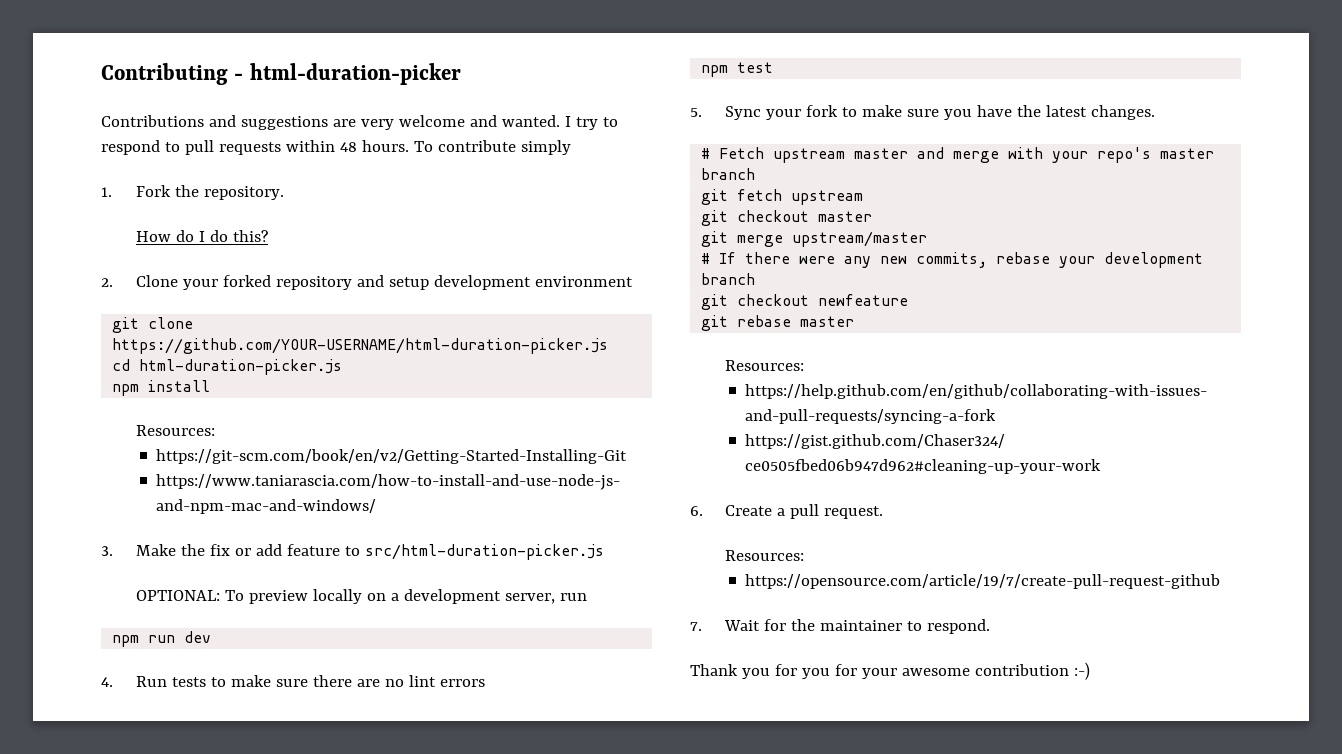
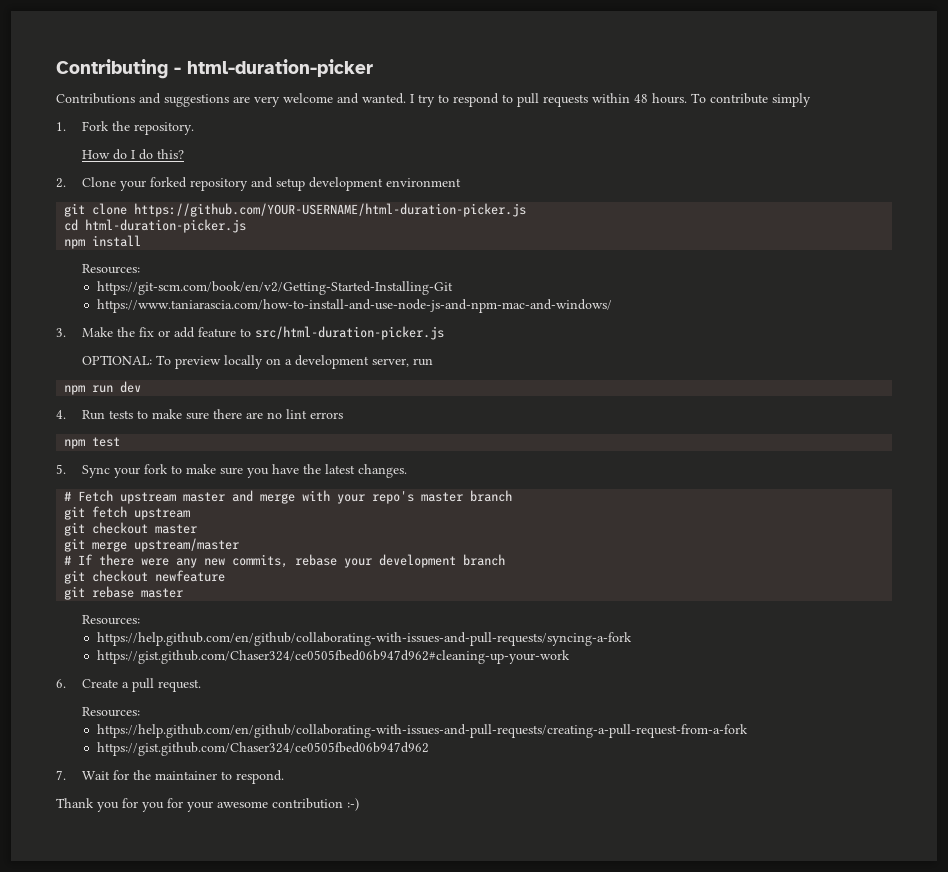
- https://opensource.com/article/19/7/create-pull-request-github
+ https://help.github.com/en/github/collaborating-with-issues-and-pull-requests/creating-a-pull-request-from-a-fork
+ https://gist.github.com/Chaser324/ce0505fbed06b947d962

